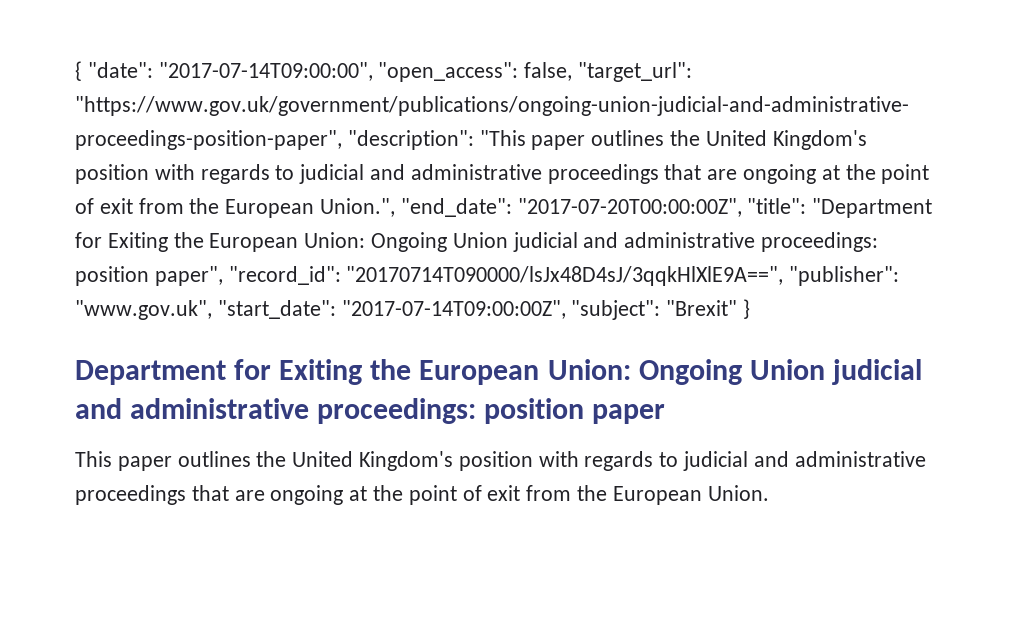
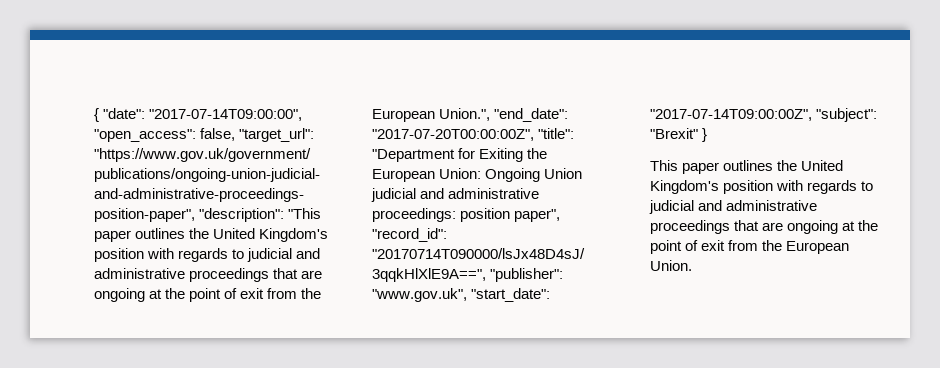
- Department for Exiting the European Union: Ongoing Union judicial and administrative proceedings: position paper

